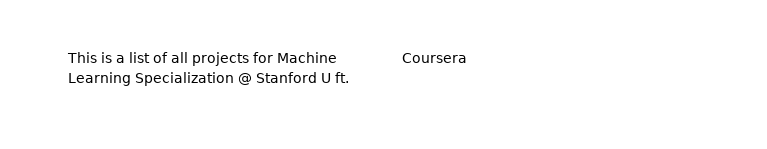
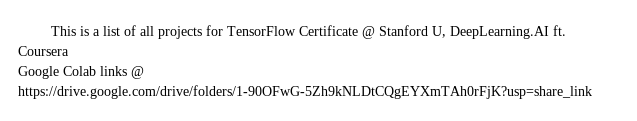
- This is a list of all projects for Machine Learning Specialization @ Stanford U ft. Coursera
+ This is a list of all projects for TensorFlow Certificate @ Stanford U, DeepLearning.AI ft. Coursera
+ Google Colab links @ https://drive.google.com/drive/folders/1-90OFwG-5Zh9kNLDtCQgEYXmTAh0rFjK?usp=share_link

